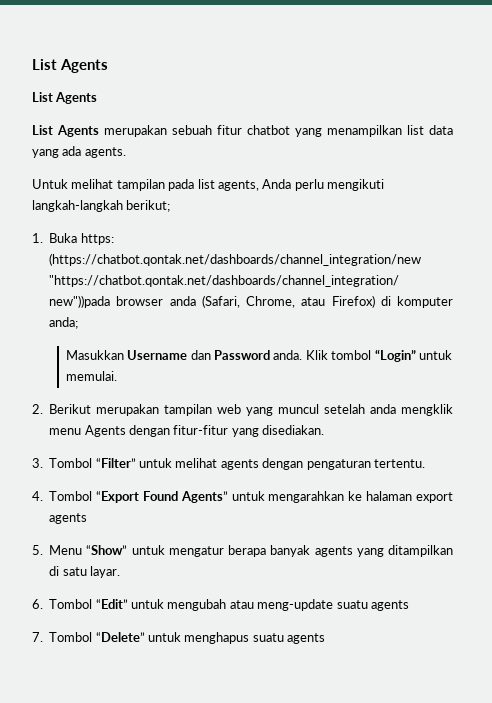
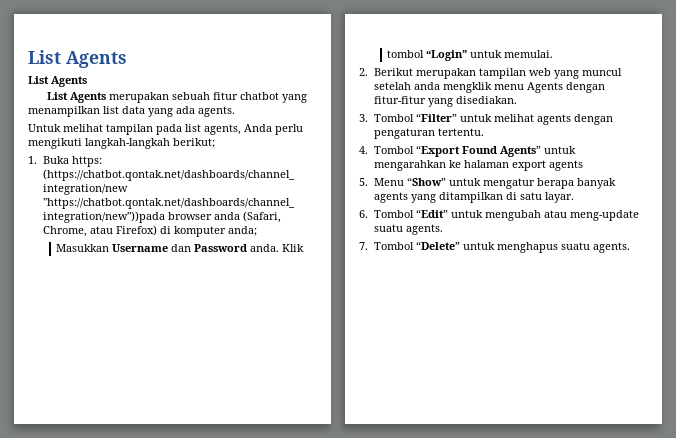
- 6. Tombol “Edit” untuk mengubah atau meng-update suatu agents
+ 6. Tombol “Edit” untuk mengubah atau meng-update suatu agents.
- 7. Tombol “Delete” untuk menghapus suatu agents
+ 7. Tombol “Delete” untuk menghapus suatu agents.

